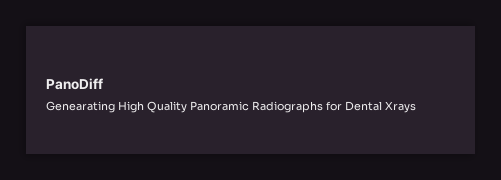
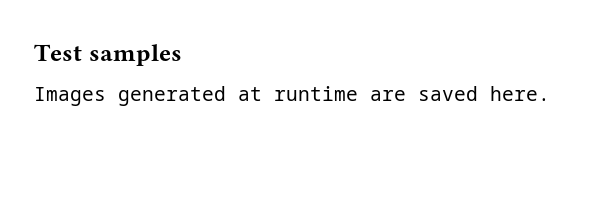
- PanoDiff
- Genearating High Quality Panoramic Radiographs for Dental Xrays
+ Test samples
+ Images generated at runtime are saved here.

